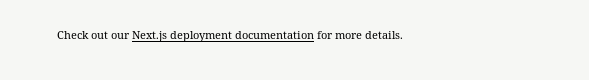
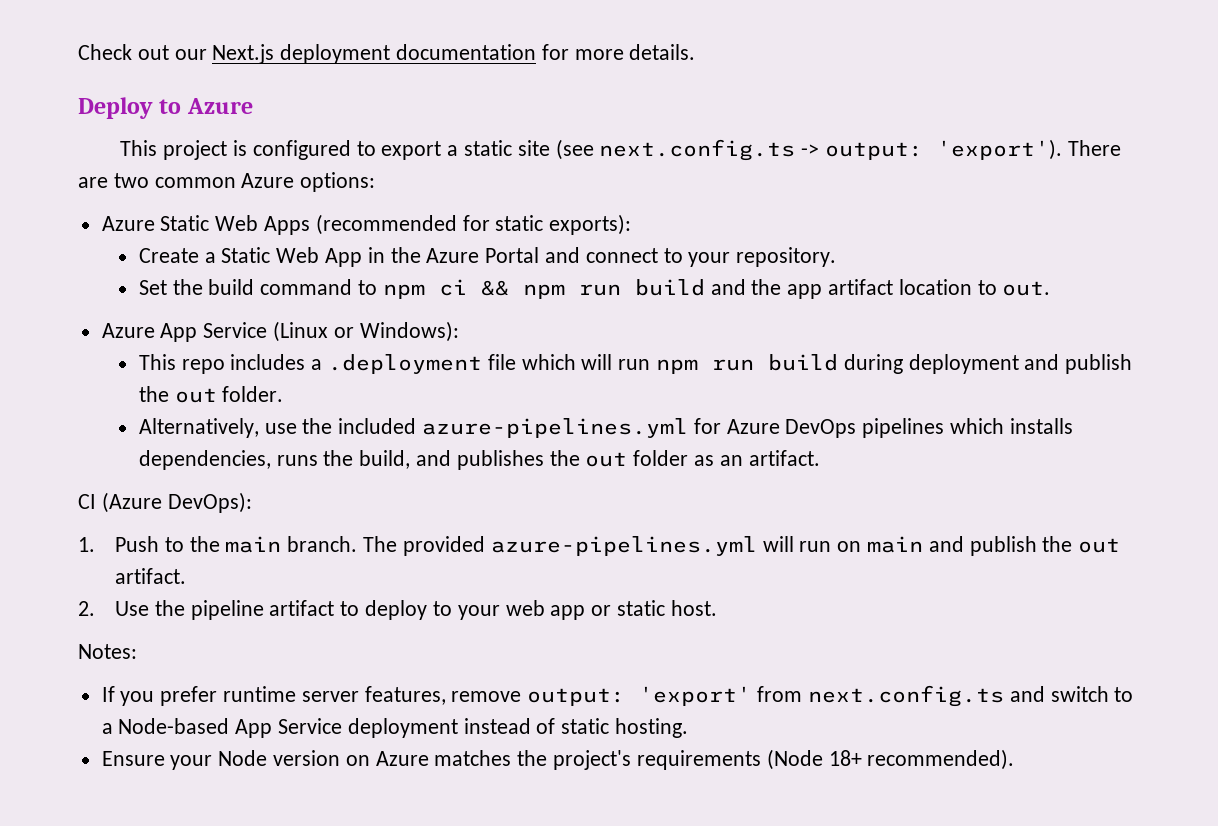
+ Deploy to Azure
+ This project is configured to export a static site (see next.config.ts -> output: 'export'). There are two common Azure options:
+ Azure Static Web Apps (recommended for static exports):
+ Create a Static Web App in the Azure Portal and connect to your repository.
+ Set the build command to npm ci && npm run build and the app artifact location to out.
+ Azure App Service (Linux or Windows):
+ This repo includes a .deployment file which will run npm run build during deployment and publish the out folder.
+ Alternatively, use the included azure-pipelines.yml for Azure DevOps pipelines which installs dependencies, runs the build, and publishes the out folder as an artifact.
+ CI (Azure DevOps):
+ 1. Push to the main branch. The provided azure-pipelines.yml will run on main and publish the out artifact.
+ 2. Use the pipeline artifact to deploy to your web app or static host.
+ Notes:
+ If you prefer runtime server features, remove output: 'export' from next.config.ts and switch to a Node-based App Service deployment instead of static hosting.
+ Ensure your Node version on Azure matches the project's requirements (Node 18+ recommended).

